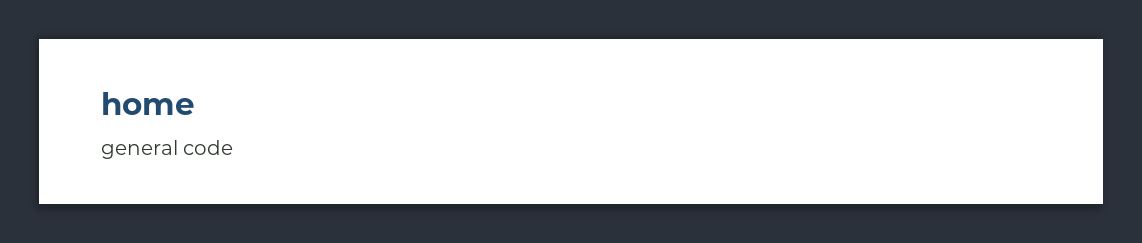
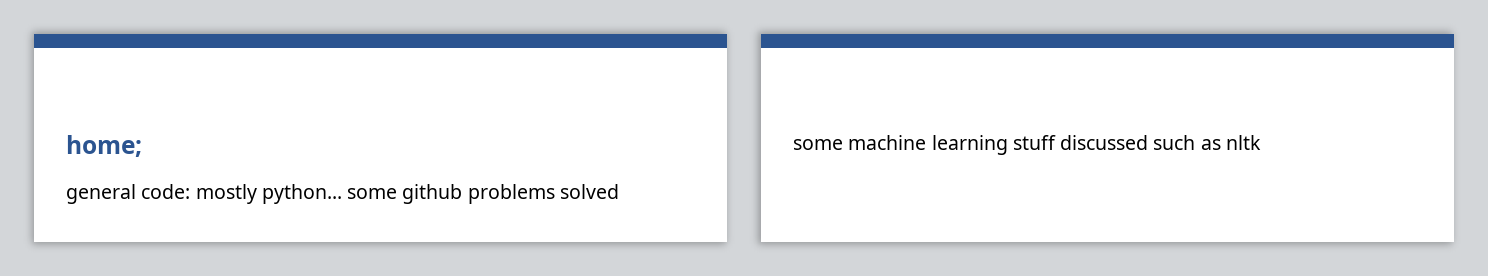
- home
+ home;
- general code
+ general code: mostly python... some github problems solved some machine learning stuff discussed such as nltk

